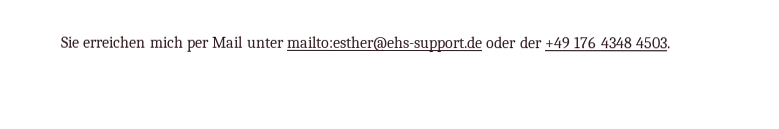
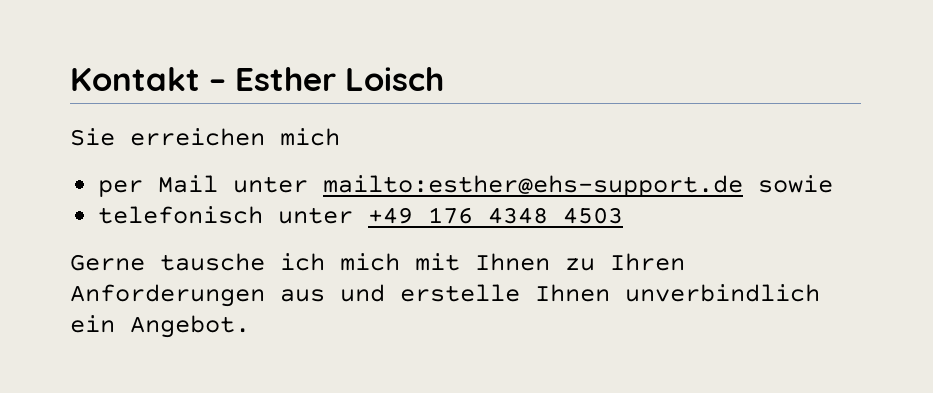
+ Kontakt – Esther Loisch
- Sie erreichen mich per Mail unter mailto:esther@ehs-support.de oder der +49 176 4348 4503.
+ Sie erreichen mich
+ per Mail unter mailto:esther@ehs-support.de sowie
+ telefonisch unter +49 176 4348 4503
+ Gerne tausche ich mich mit Ihnen zu Ihren Anforderungen aus und erstelle Ihnen unverbindlich ein Angebot.

